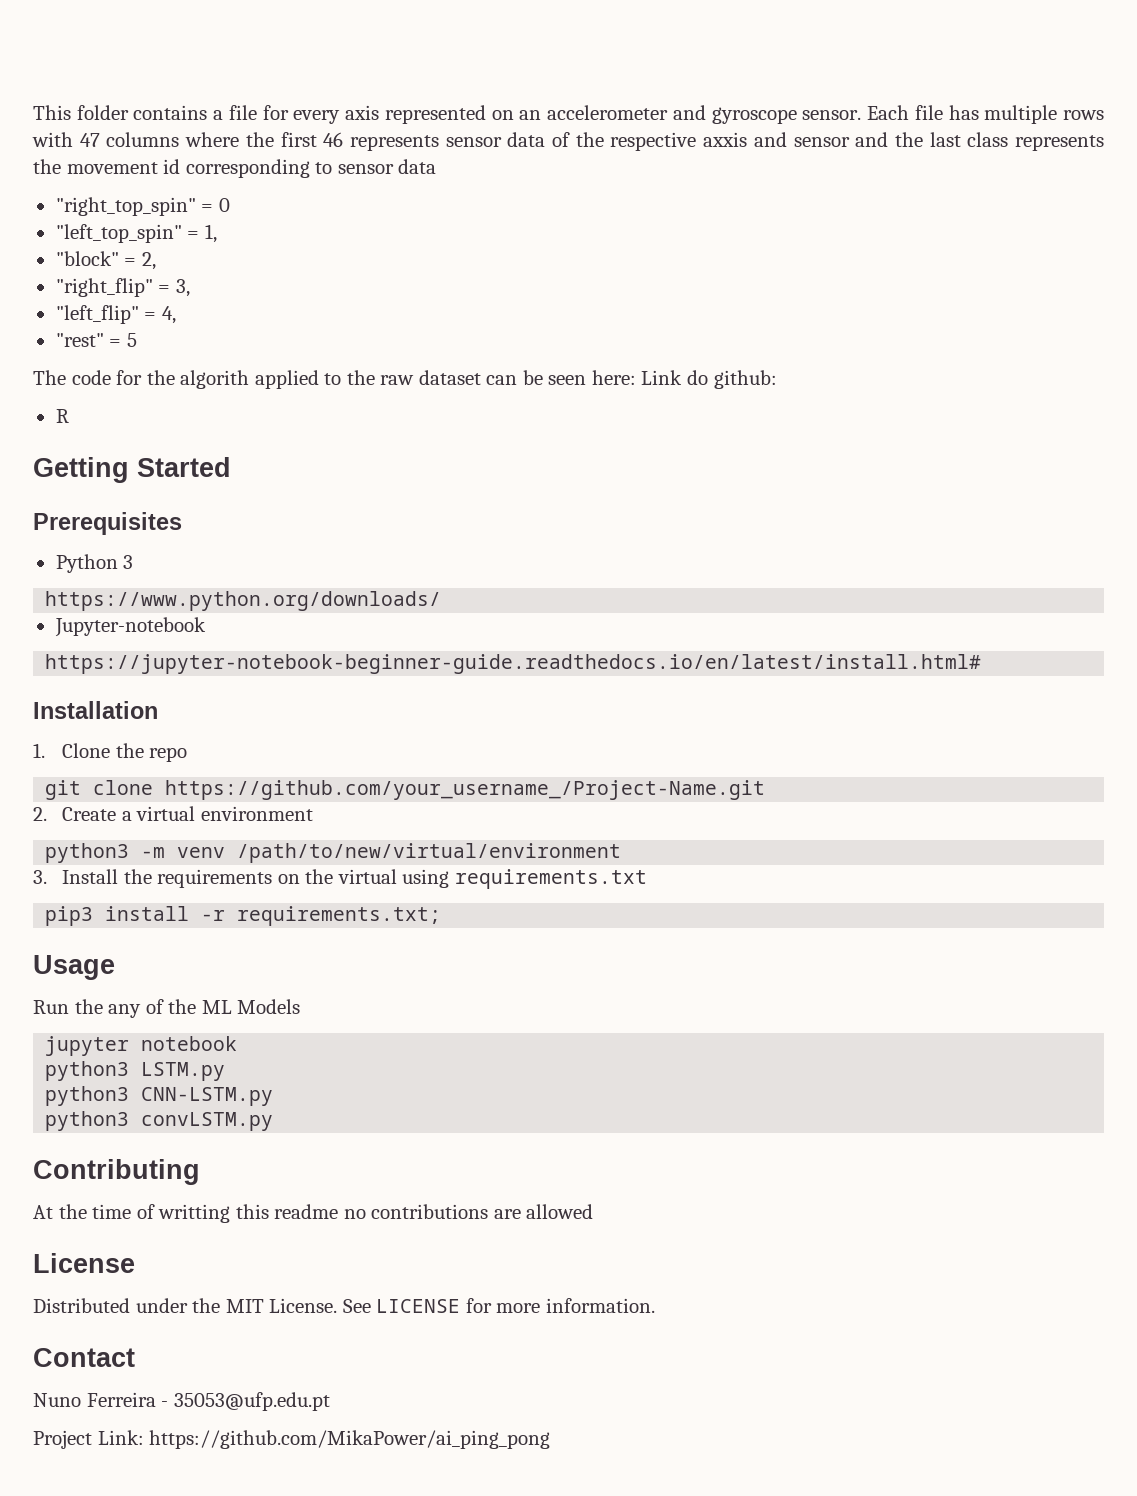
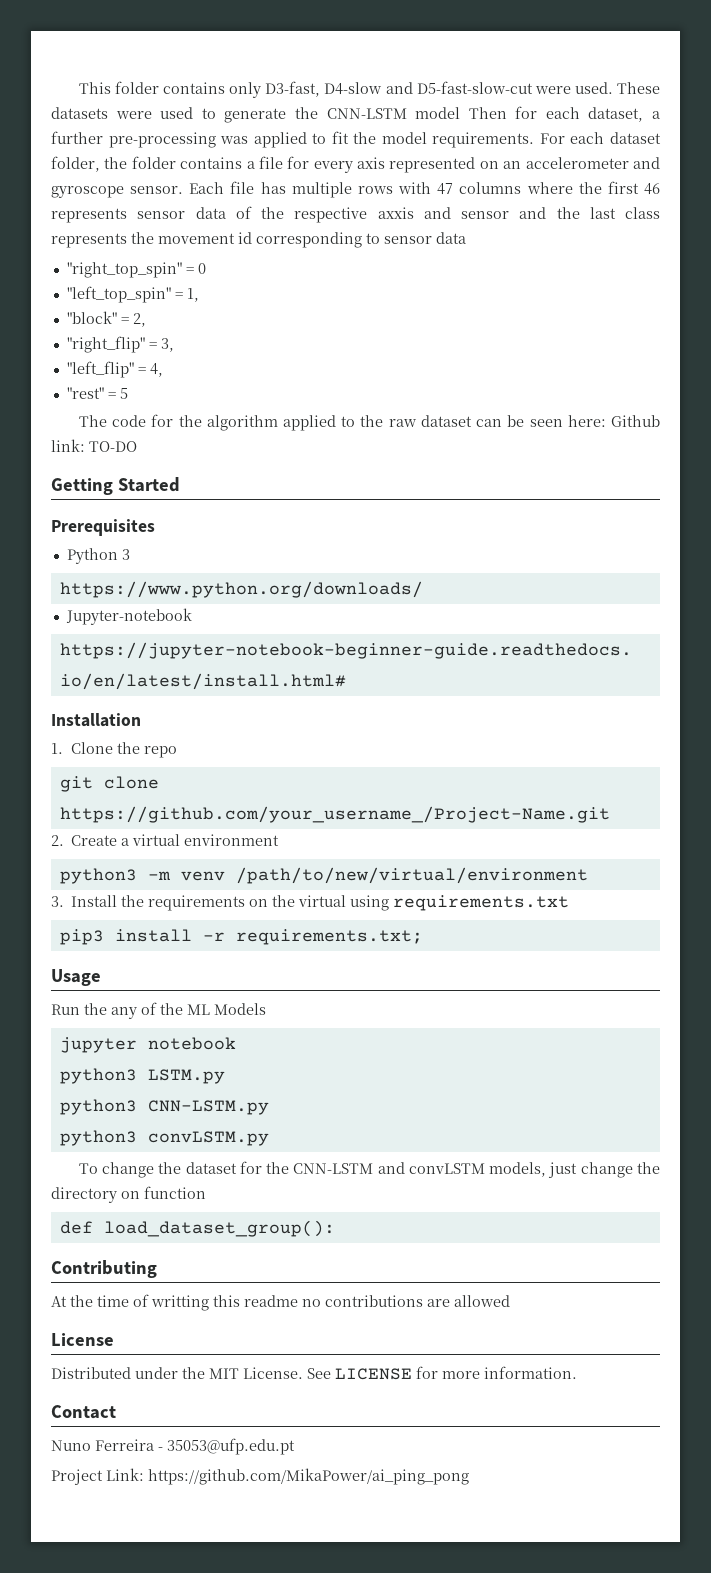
- This folder contains a file for every axis represented on an accelerometer and gyroscope sensor.
+ This folder contains only D3-fast, D4-slow and D5-fast-slow-cut were used. These datasets were used to generate the CNN-LSTM model Then for each dataset, a further pre-processing was applied to fit the model requirements. For each dataset folder, the folder contains a file for every axis represented on an accelerometer and gyroscope sensor.
- The code for the algorith applied to the raw dataset can be seen here: Link do github:
- R
+ The code for the algorithm applied to the raw dataset can be seen here: Github link: TO-DO
+ To change the dataset for the CNN-LSTM and convLSTM models, just change the directory on function
+ def load_dataset_group():

